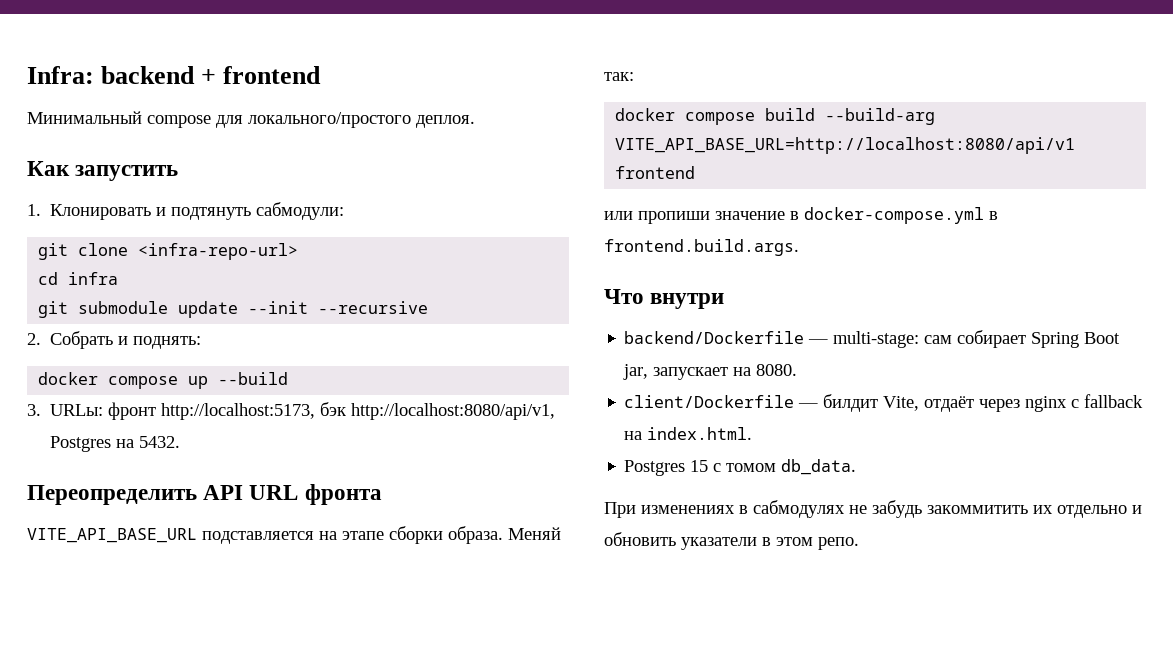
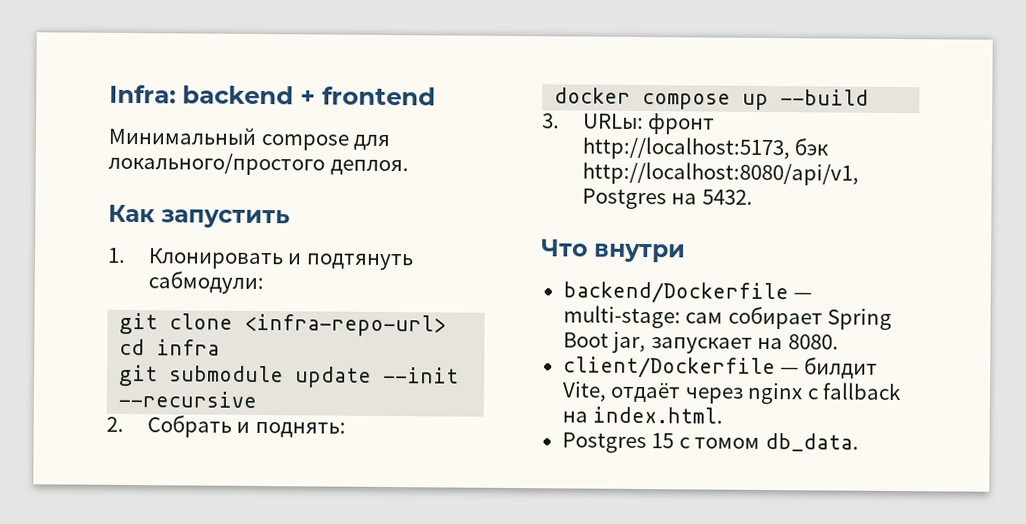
- Переопределить API URL фронта
- VITE_API_BASE_URL подставляется на этапе сборки образа. Меняй так:
- docker compose build --build-arg VITE_API_BASE_URL=http://localhost:8080/api/v1 frontend
- или пропиши значение в docker-compose.yml в frontend.build.args.
- При изменениях в сабмодулях не забудь закоммитить их отдельно и обновить указатели в этом репо.

